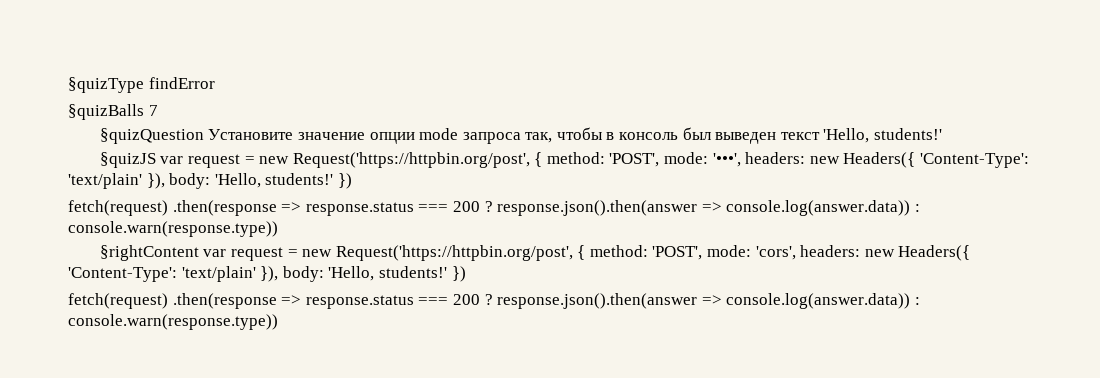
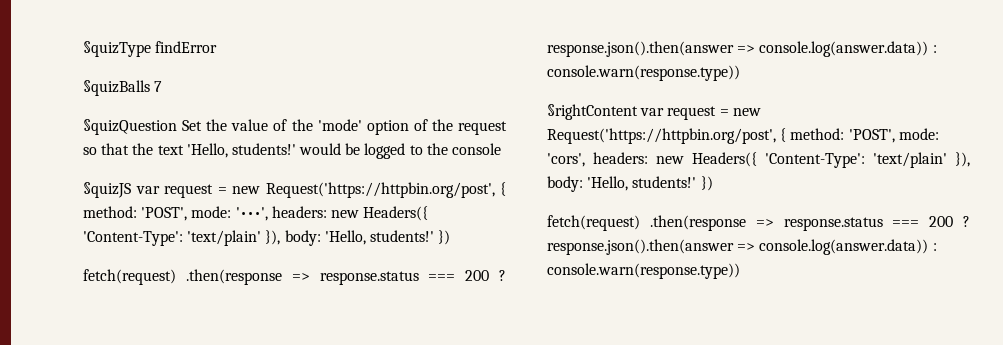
- §quizQuestion Установите значение опции mode запроса так, чтобы в консоль был выведен текст 'Hello, students!'
+ §quizQuestion Set the value of the 'mode' option of the request so that the text 'Hello, students!' would be logged to the console

